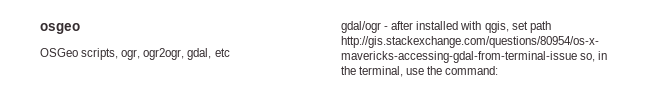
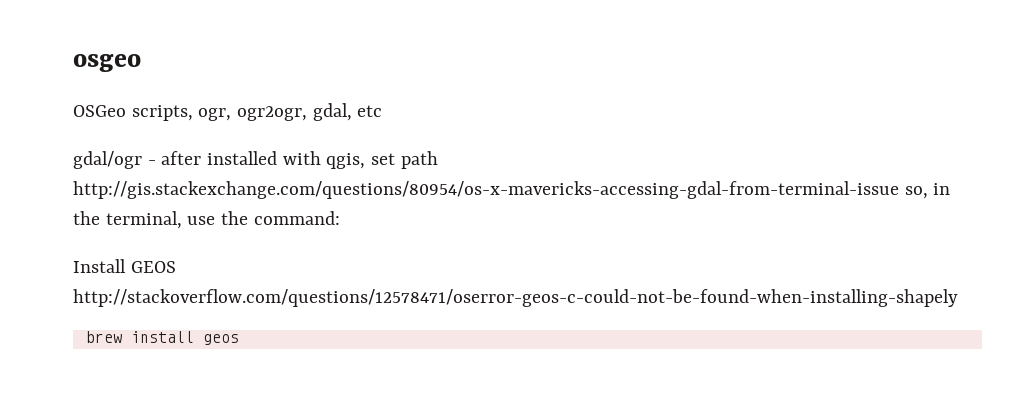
+ Install GEOS http://stackoverflow.com/questions/12578471/oserror-geos-c-could-not-be-found-when-installing-shapely
+ brew install geos

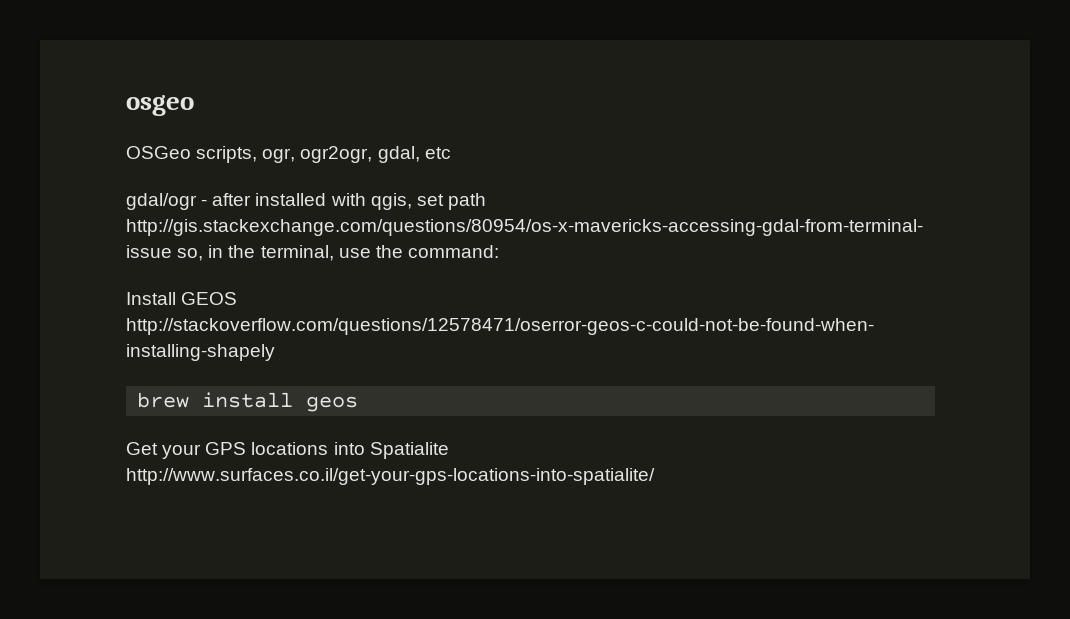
+ Get your GPS locations into Spatialite http://www.surfaces.co.il/get-your-gps-locations-into-spatialite/

